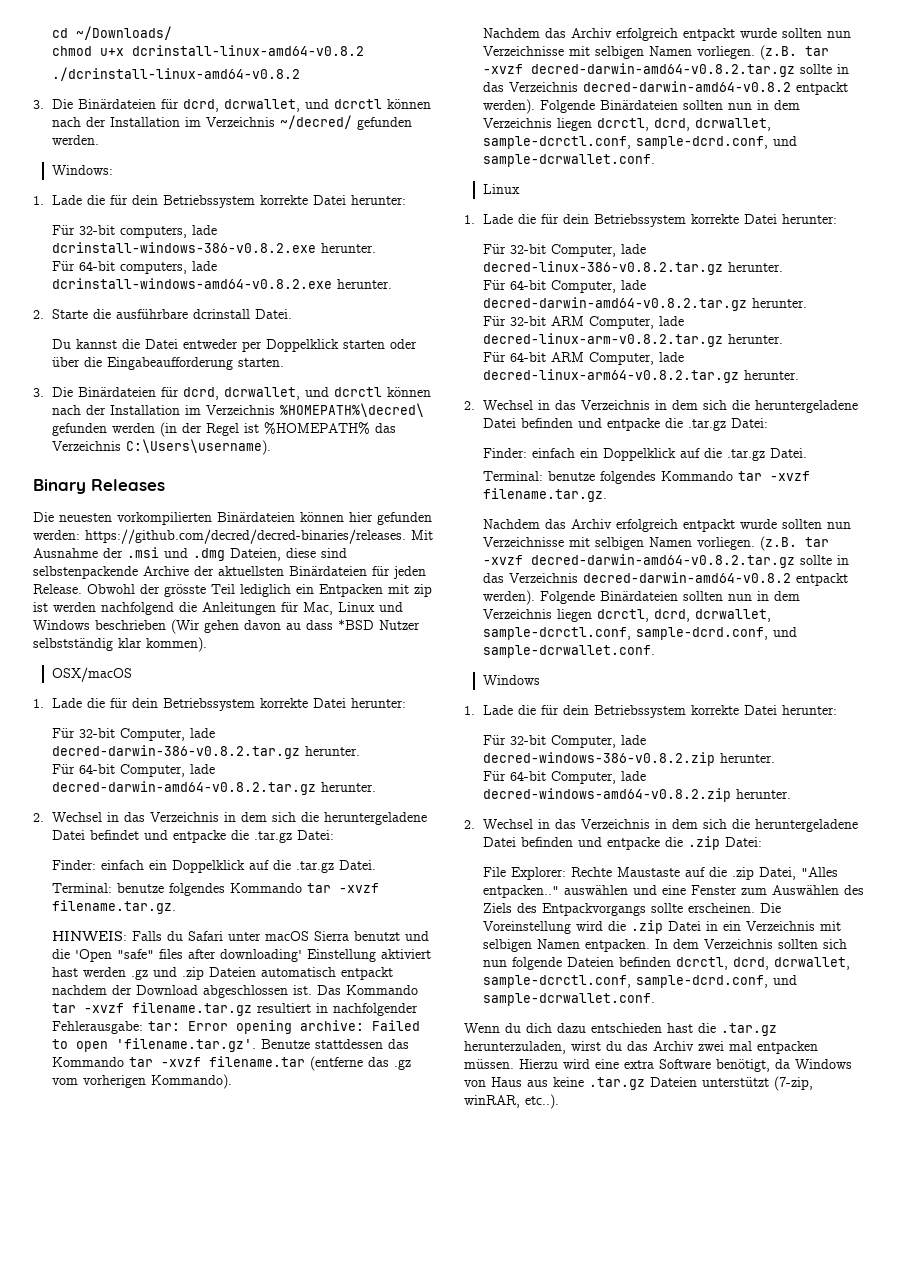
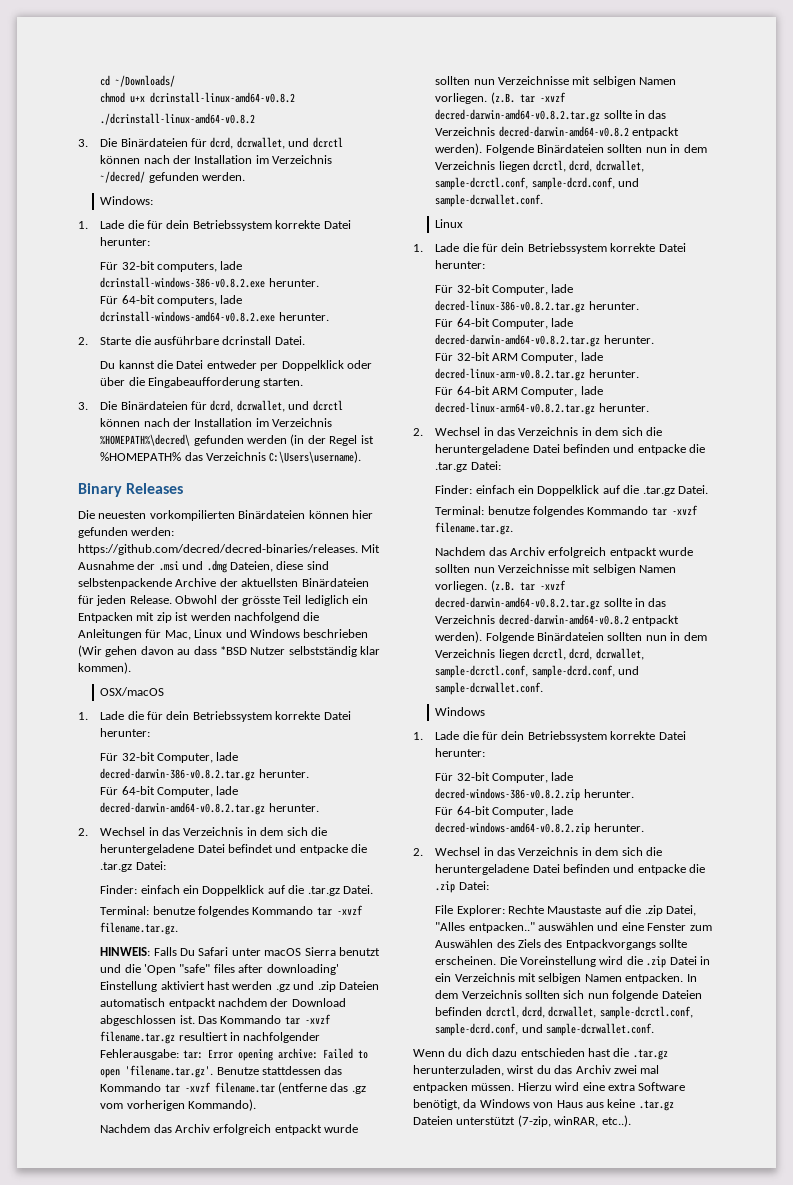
- Du kannst die Datei entweder per Doppelklick starten oder über die Eingabeaufforderung starten.
+ Du kannst die Datei entweder per Doppelklick oder über die Eingabeaufforderung starten.
- HINWEIS: Falls du Safari unter macOS Sierra benutzt und die 'Open "safe" files after downloading' Einstellung aktiviert hast werden .gz und .zip Dateien automatisch entpackt nachdem der Download abgeschlossen ist.
+ HINWEIS: Falls Du Safari unter macOS Sierra benutzt und die 'Open "safe" files after downloading' Einstellung aktiviert hast werden .gz und .zip Dateien automatisch entpackt nachdem der Download abgeschlossen ist.

